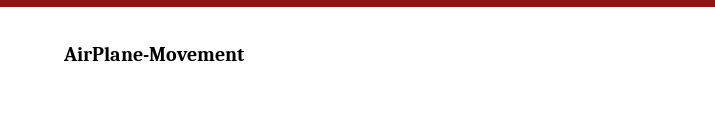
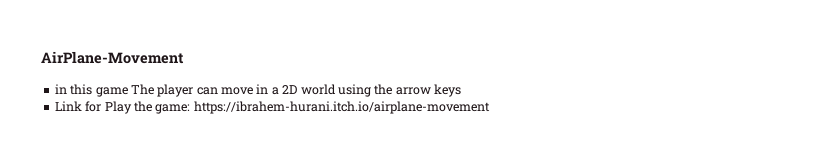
+ in this game The player can move in a 2D world using the arrow keys
+ Link for Play the game: https://ibrahem-hurani.itch.io/airplane-movement

